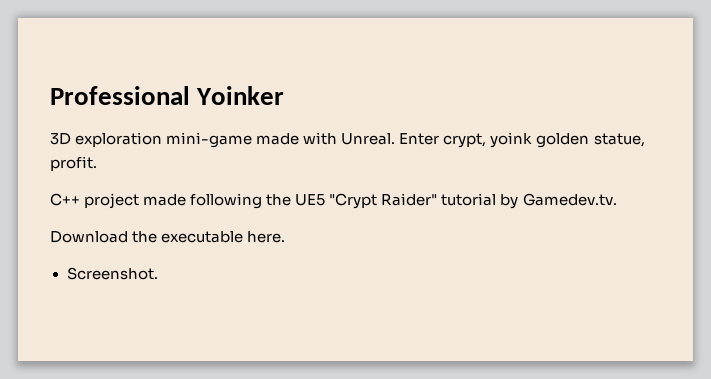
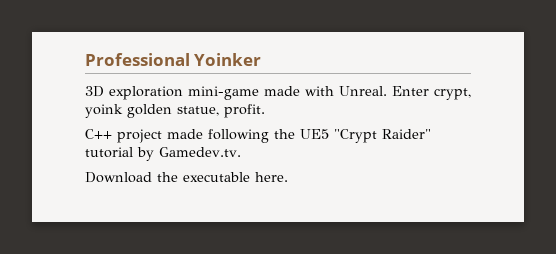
- Screenshot.

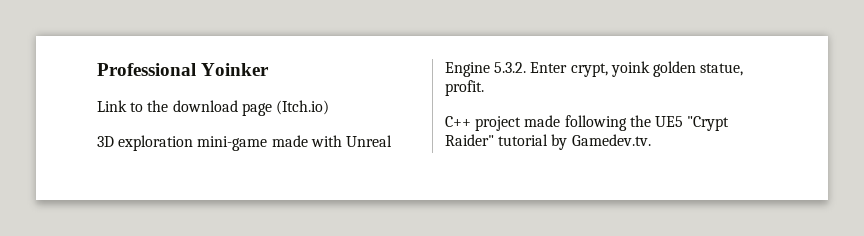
+ Link to the download page (Itch.io)
- 3D exploration mini-game made with Unreal. Enter crypt, yoink golden statue, profit.
+ 3D exploration mini-game made with Unreal Engine 5.3.2. Enter crypt, yoink golden statue, profit.
- Download the executable here.

